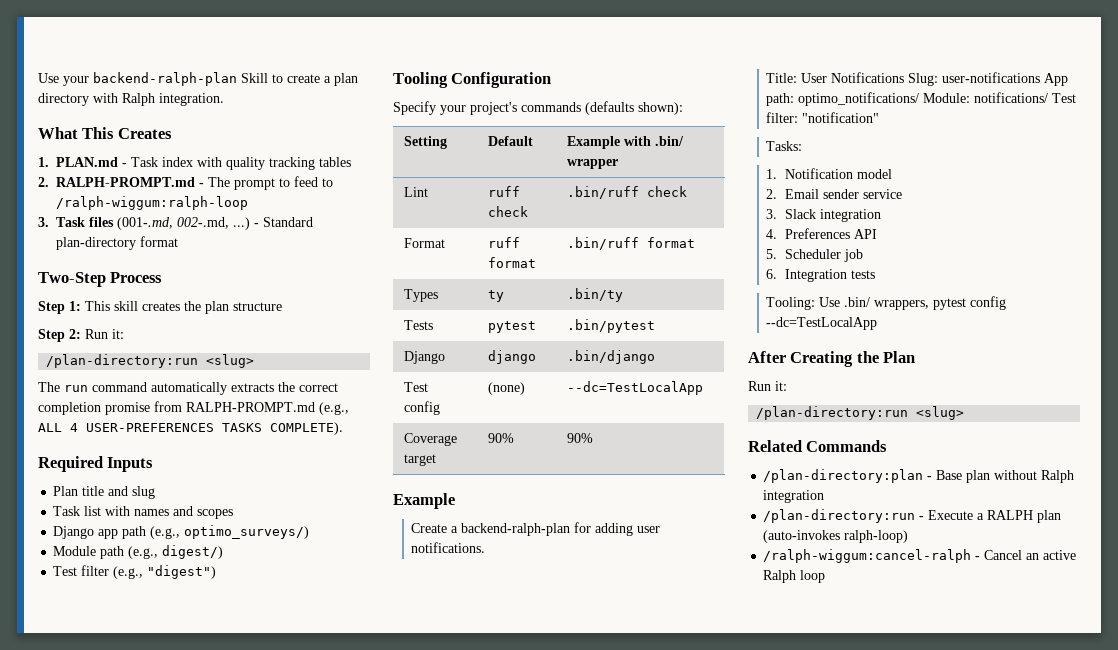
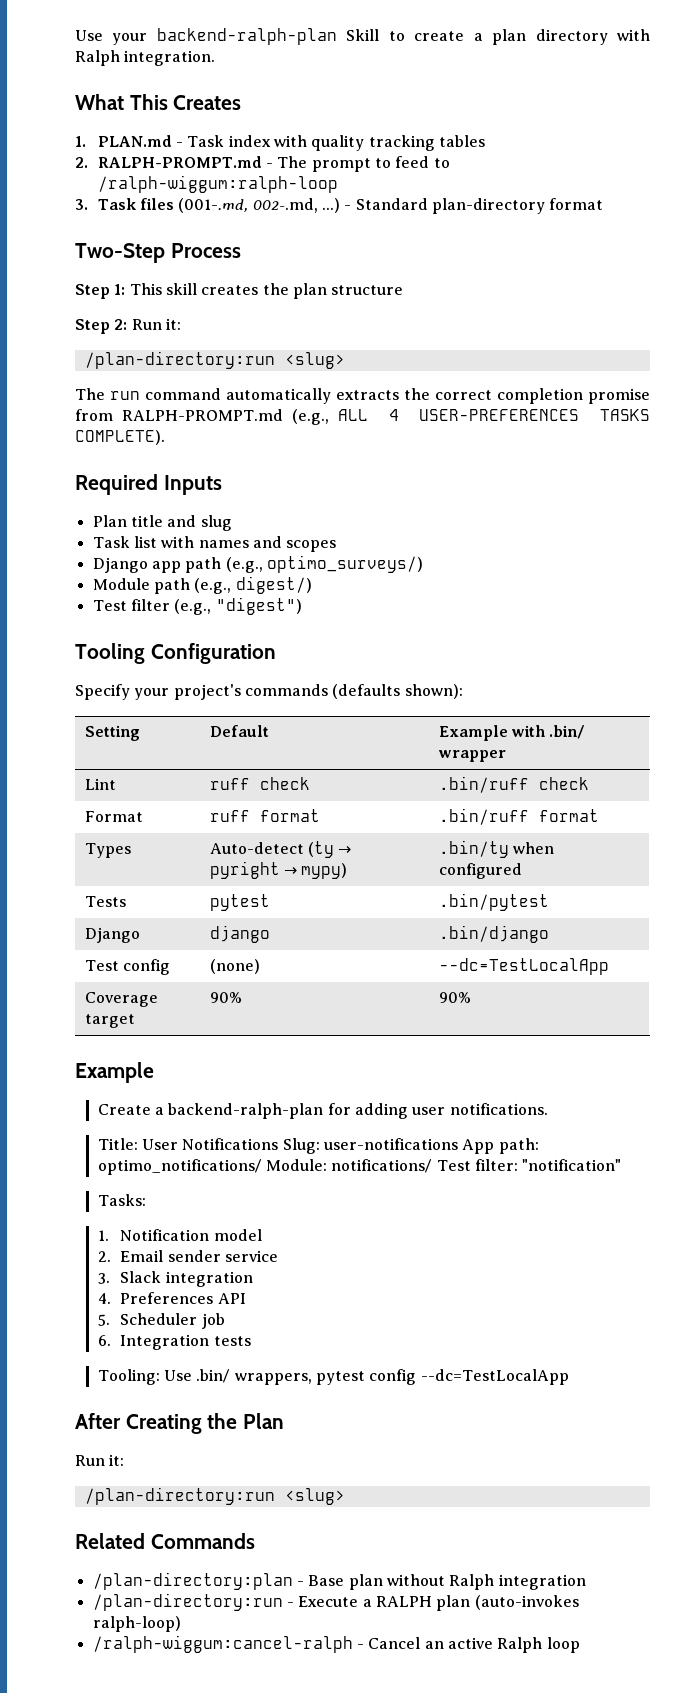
- Types | ty | .bin/ty
+ Types | Auto-detect (ty → pyright → mypy) | .bin/ty when configured

